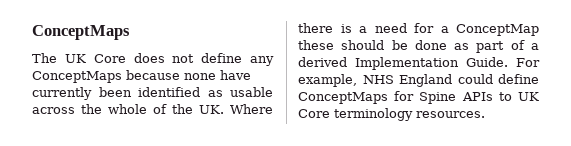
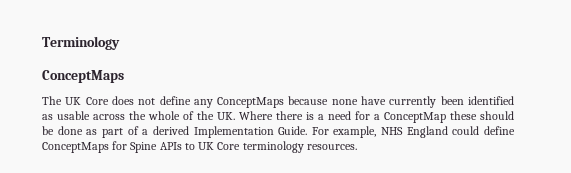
+ Terminology

